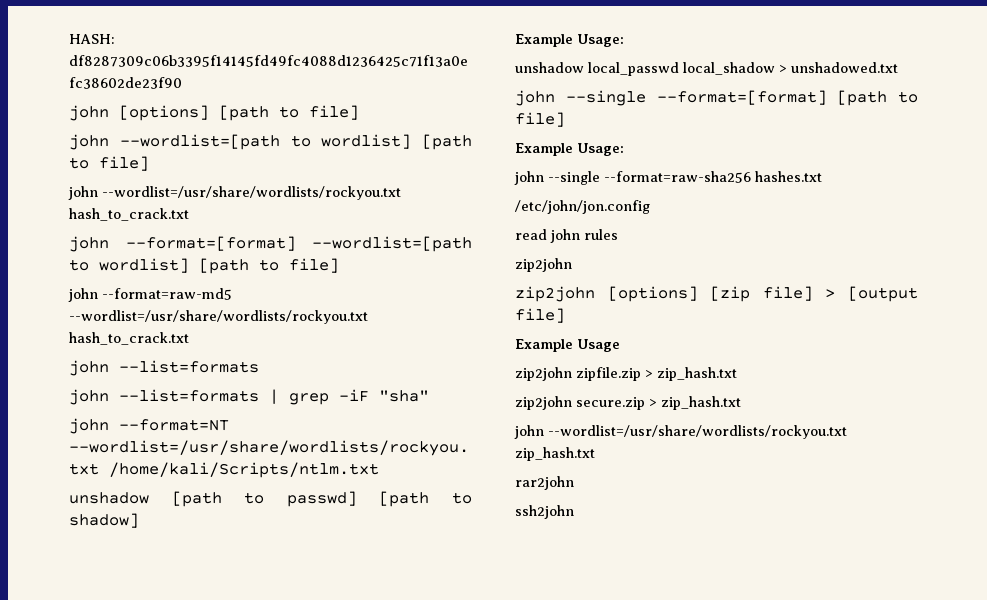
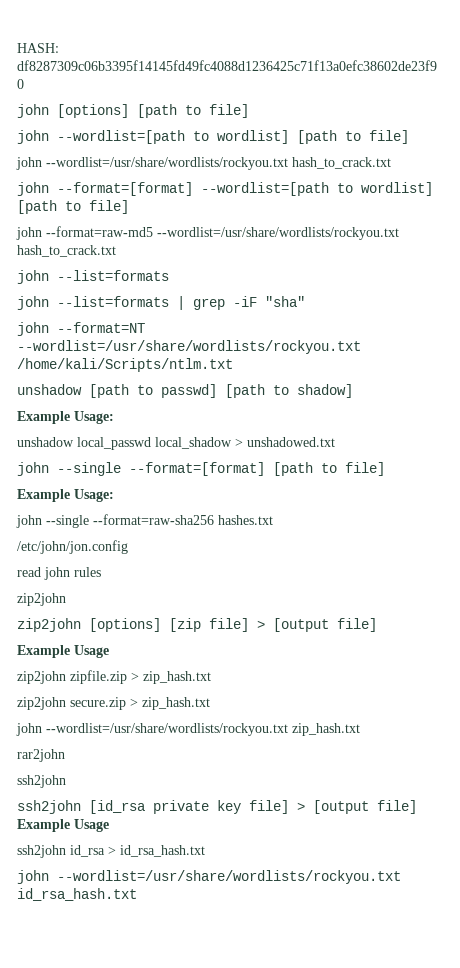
+ ssh2john [id_rsa private key file] > [output file] Example Usage
+ ssh2john id_rsa > id_rsa_hash.txt
+ john --wordlist=/usr/share/wordlists/rockyou.txt id_rsa_hash.txt

